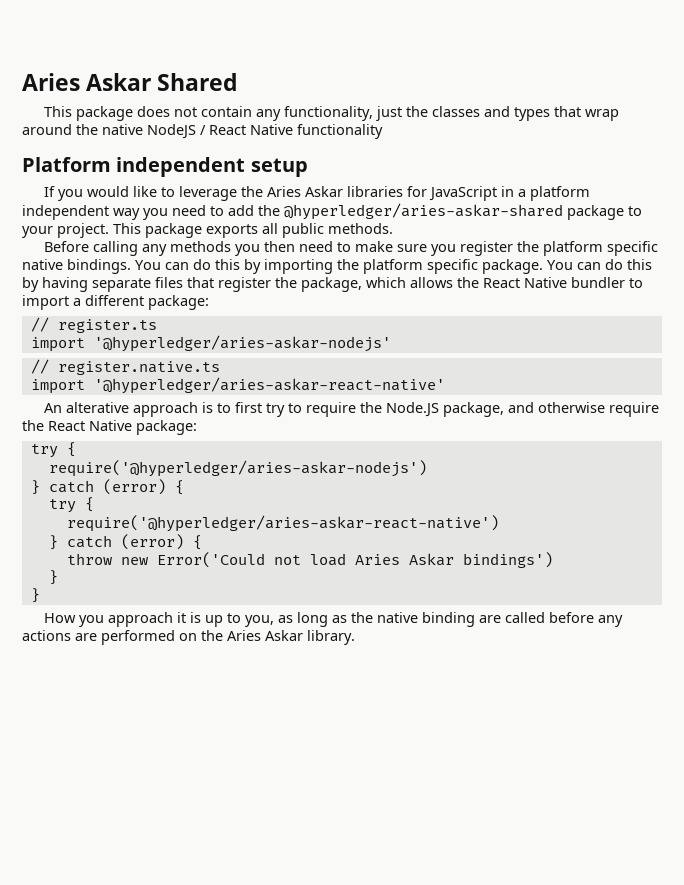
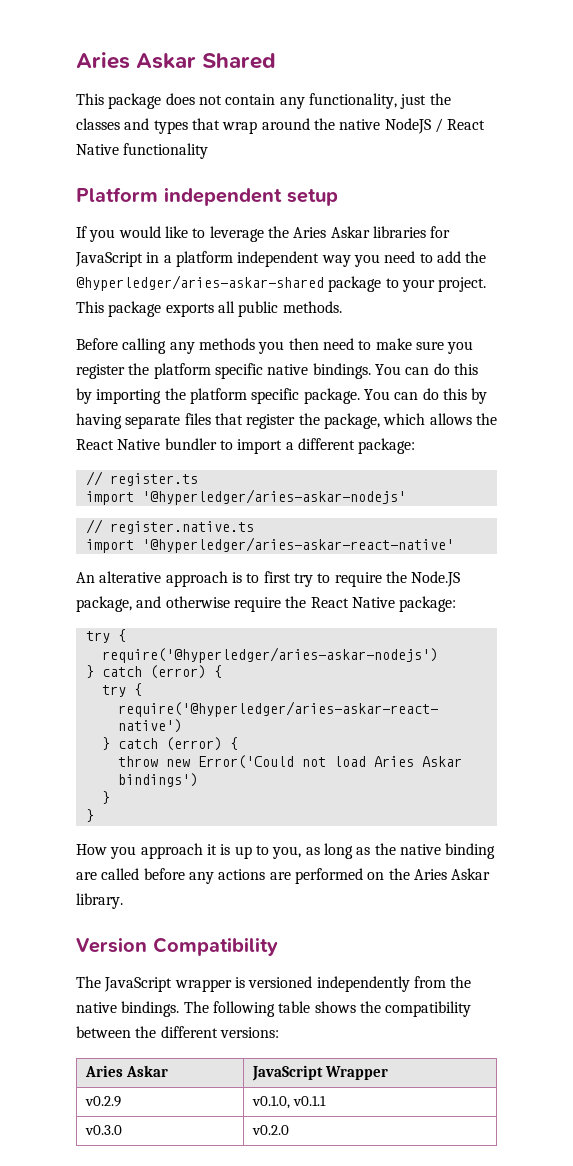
+ Version Compatibility
+ The JavaScript wrapper is versioned independently from the native bindings. The following table shows the compatibility between the different versions:
+ Aries Askar | JavaScript Wrapper
+ v0.2.9 | v0.1.0, v0.1.1
+ v0.3.0 | v0.2.0

